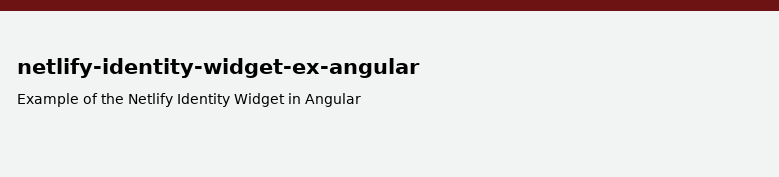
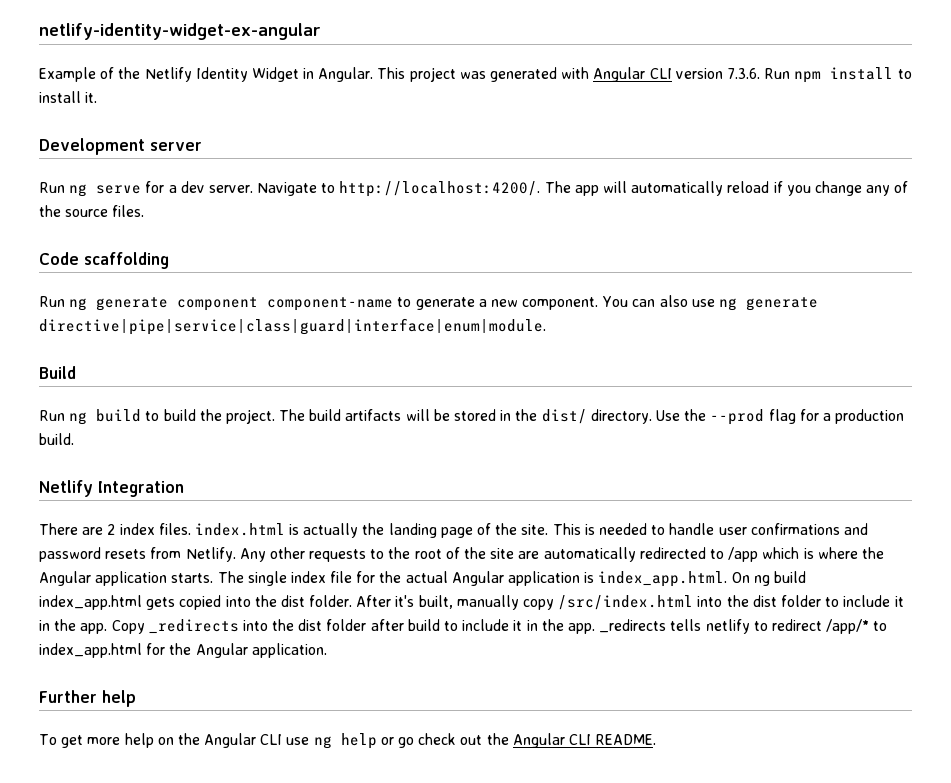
- Example of the Netlify Identity Widget in Angular
+ Example of the Netlify Identity Widget in Angular. This project was generated with Angular CLI version 7.3.6. Run npm install to install it.
+ Development server
+ Run ng serve for a dev server. Navigate to http://localhost:4200/. The app will automatically reload if you change any of the source files.
+ Code scaffolding
+ Run ng generate component component-name to generate a new component. You can also use ng generate directive|pipe|service|class|guard|interface|enum|module.
+ Build
+ Run ng build to build the project. The build artifacts will be stored in the dist/ directory. Use the --prod flag for a production build.
+ Netlify Integration
+ There are 2 index files. index.html is actually the landing page of the site. This is needed to handle user confirmations and password resets from Netlify. Any other requests to the root of the site are automatically redirected to /app which is where the Angular application starts. The single index file for the actual Angular application is index_app.html. On ng build index_app.html gets copied into the dist folder. After it's built, manually copy /src/index.html into the dist folder to include it in the app. Copy _redirects into the dist folder after build to include it in the app. _redirects tells netlify to redirect /app/* to index_app.html for the Angular application.
+ Further help
+ To get more help on the Angular CLI use ng help or go check out the Angular CLI README.

